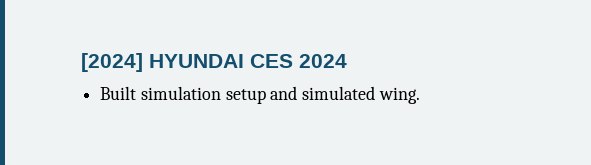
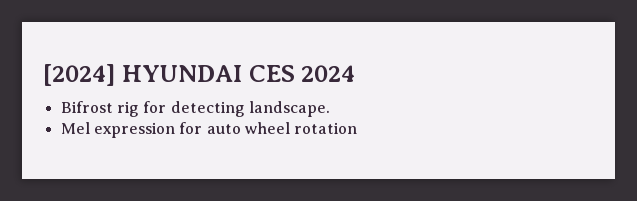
- Built simulation setup and simulated wing.
+ Bifrost rig for detecting landscape.
+ Mel expression for auto wheel rotation

